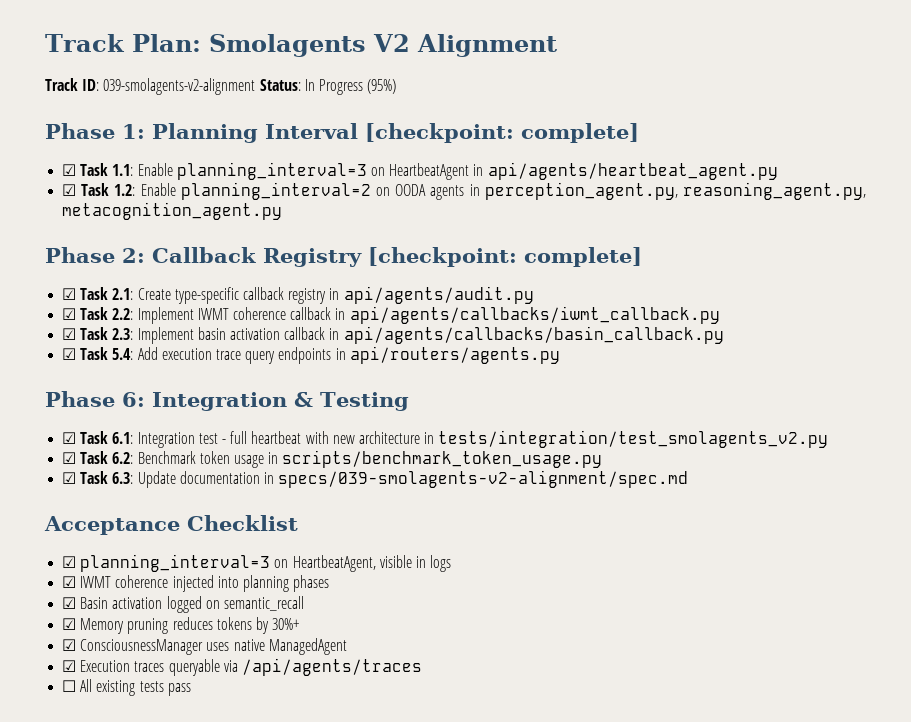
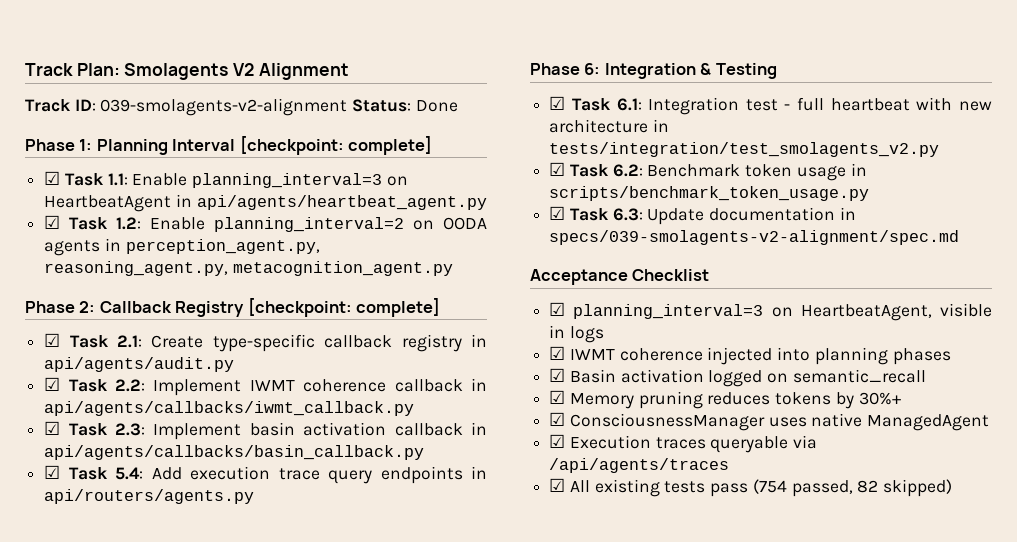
- Track ID: 039-smolagents-v2-alignment Status: In Progress (95%)
+ Track ID: 039-smolagents-v2-alignment Status: Done
- ☐ All existing tests pass
+ ☑ All existing tests pass (754 passed, 82 skipped)

